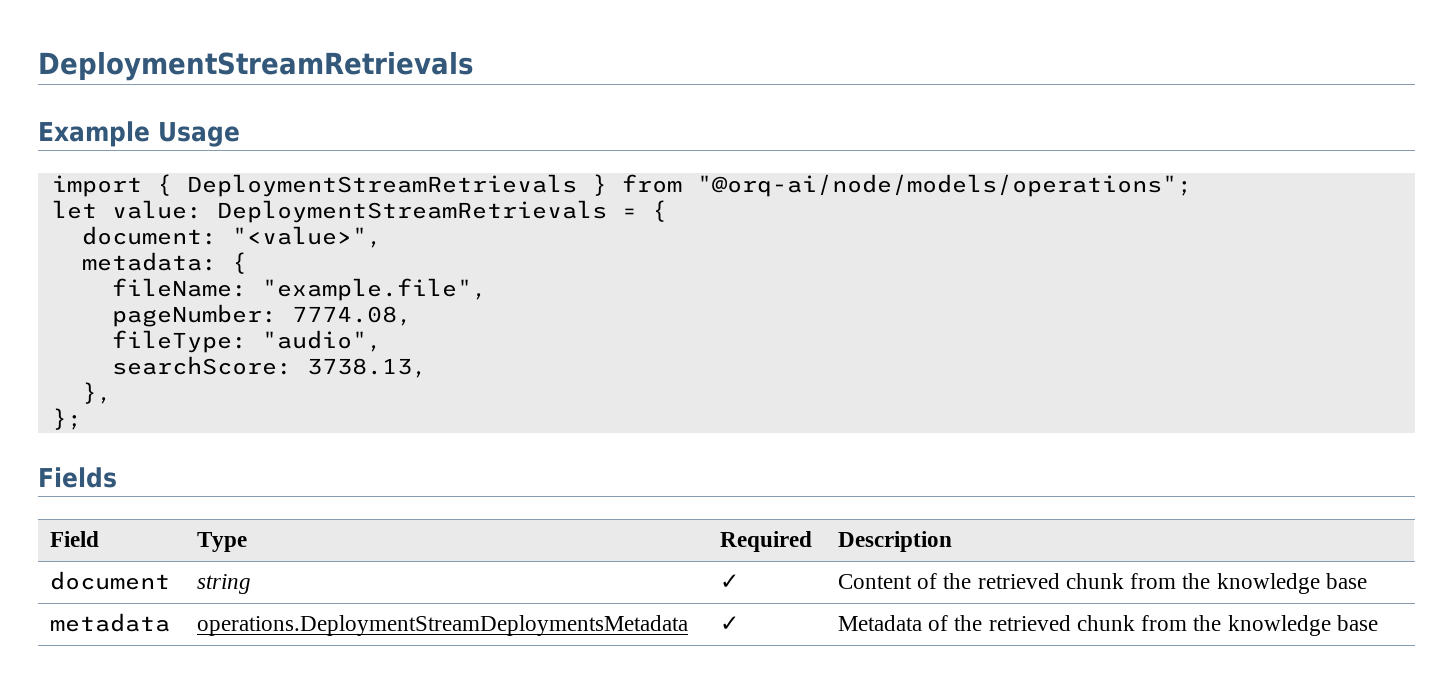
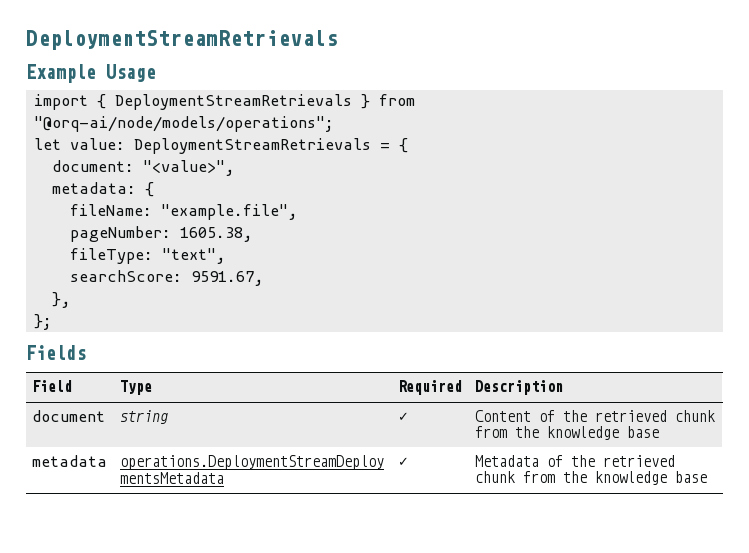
- pageNumber: 7774.08,
+ pageNumber: 1605.38,
- fileType: "audio",
+ fileType: "text",
- searchScore: 3738.13,
+ searchScore: 9591.67,

